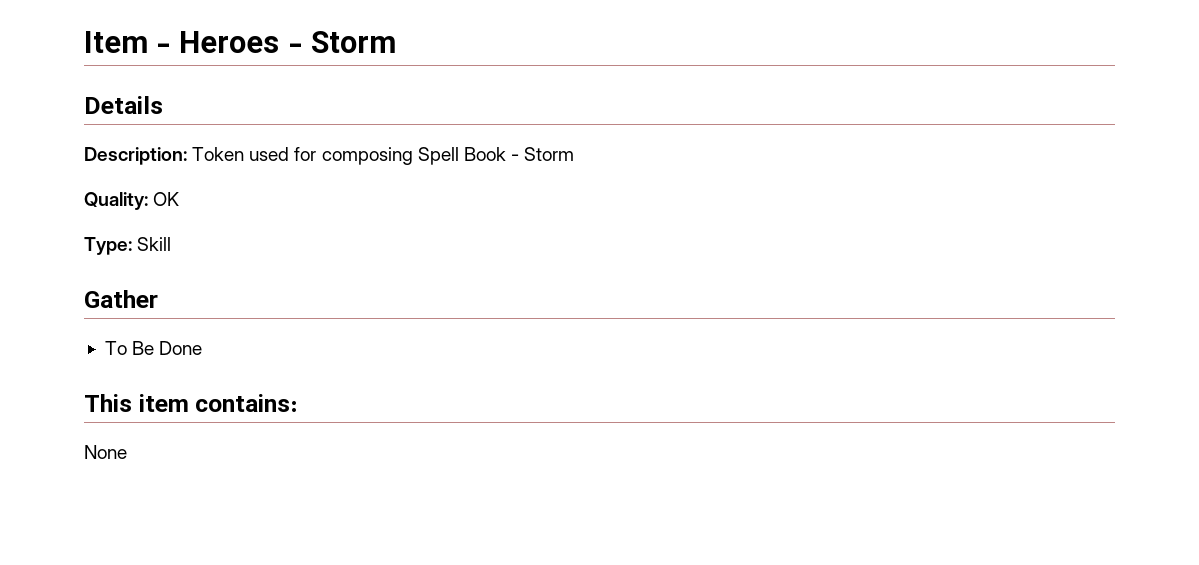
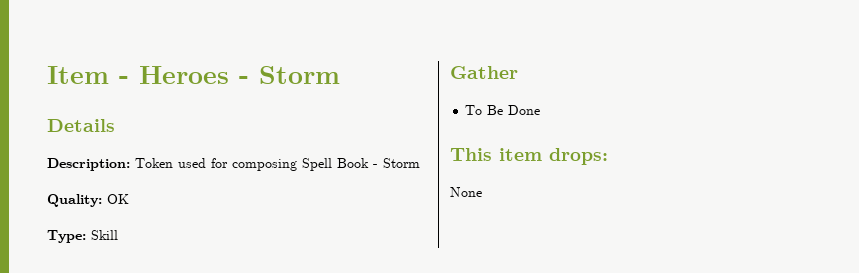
- This item contains:
+ This item drops:

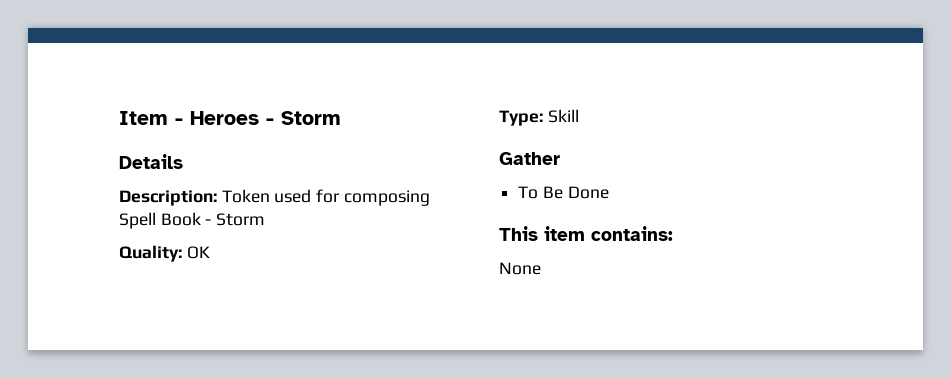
- This item drops:
+ This item contains:

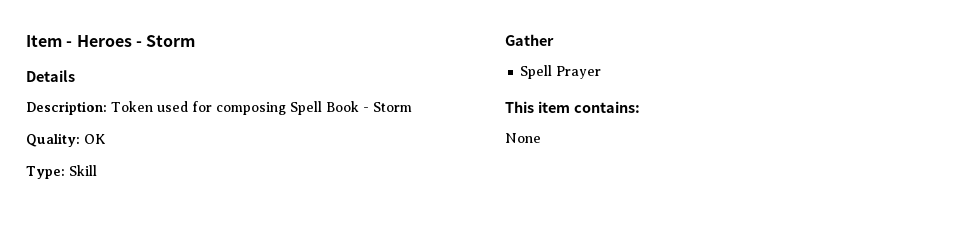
- To Be Done
+ Spell Prayer

